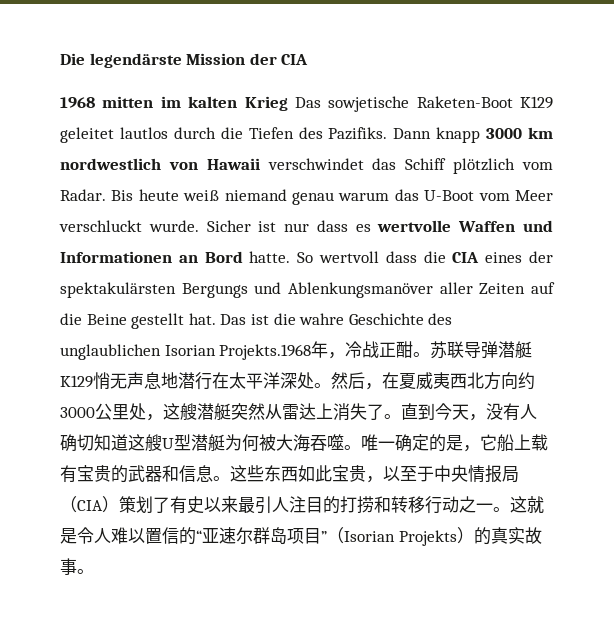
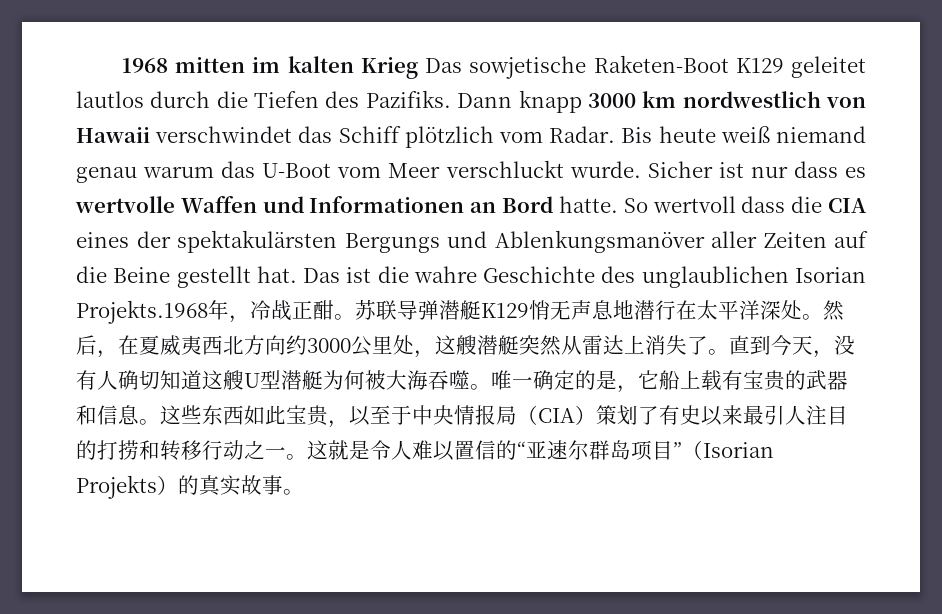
- Die legendärste Mission der CIA

